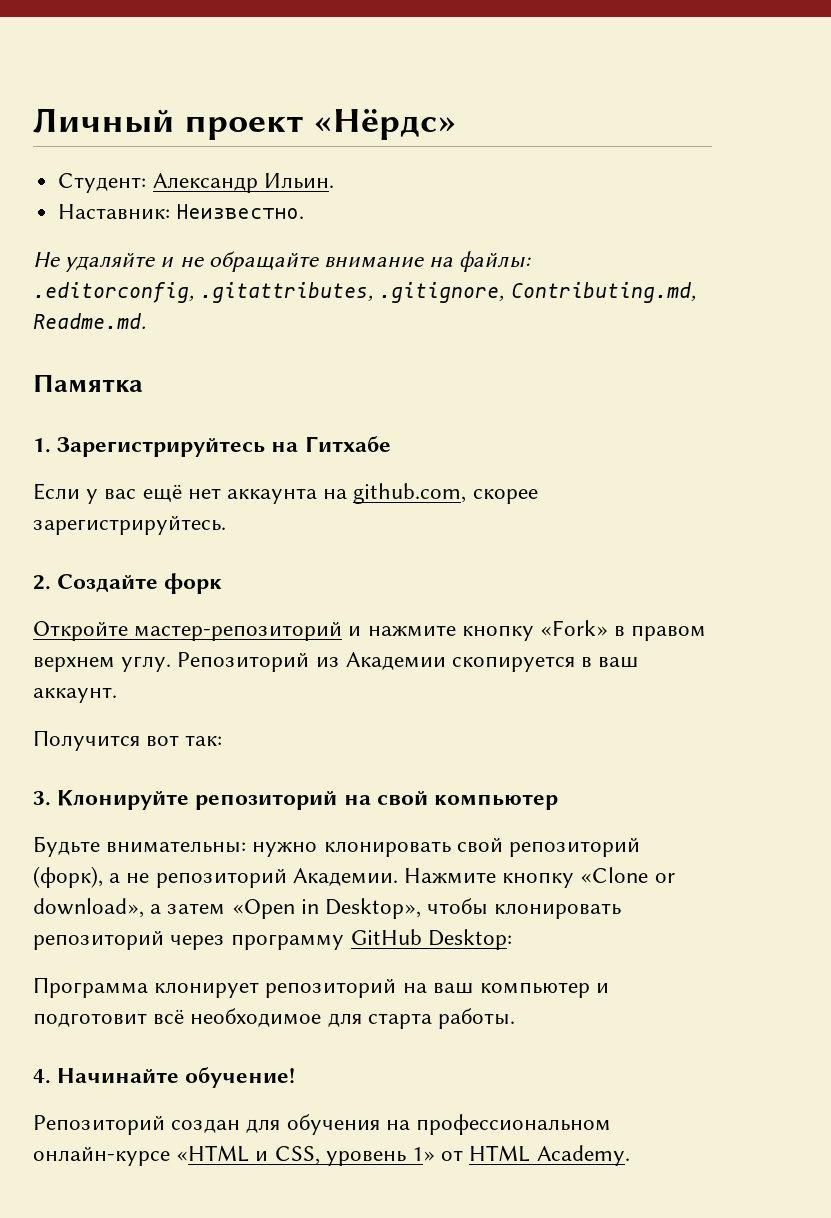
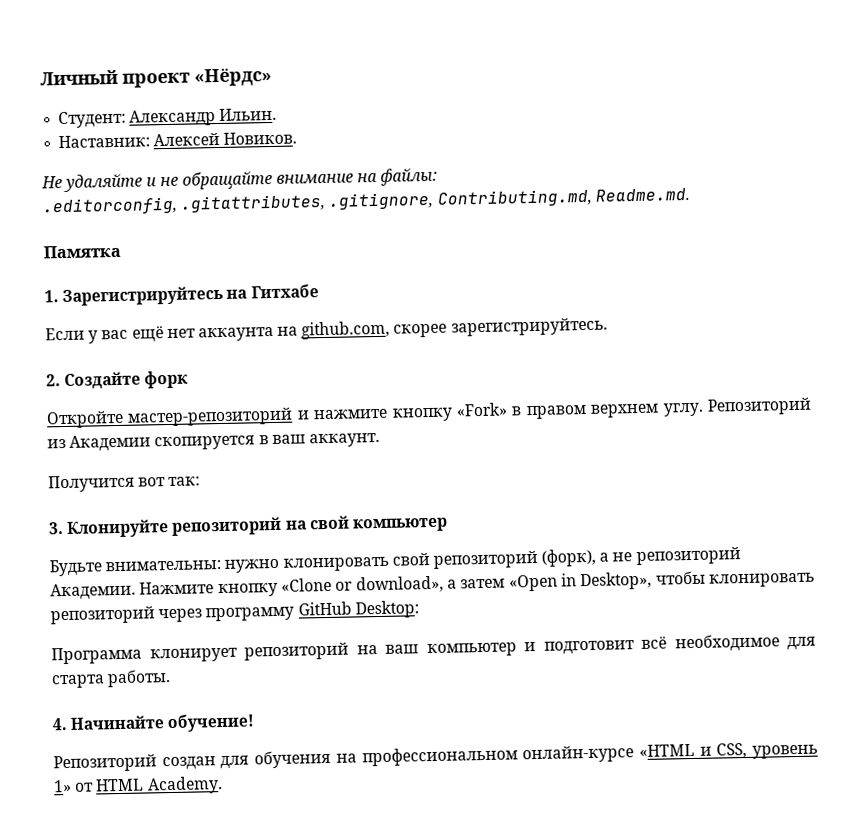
- Наставник: Неизвестно.
+ Наставник: Алексей Новиков.

